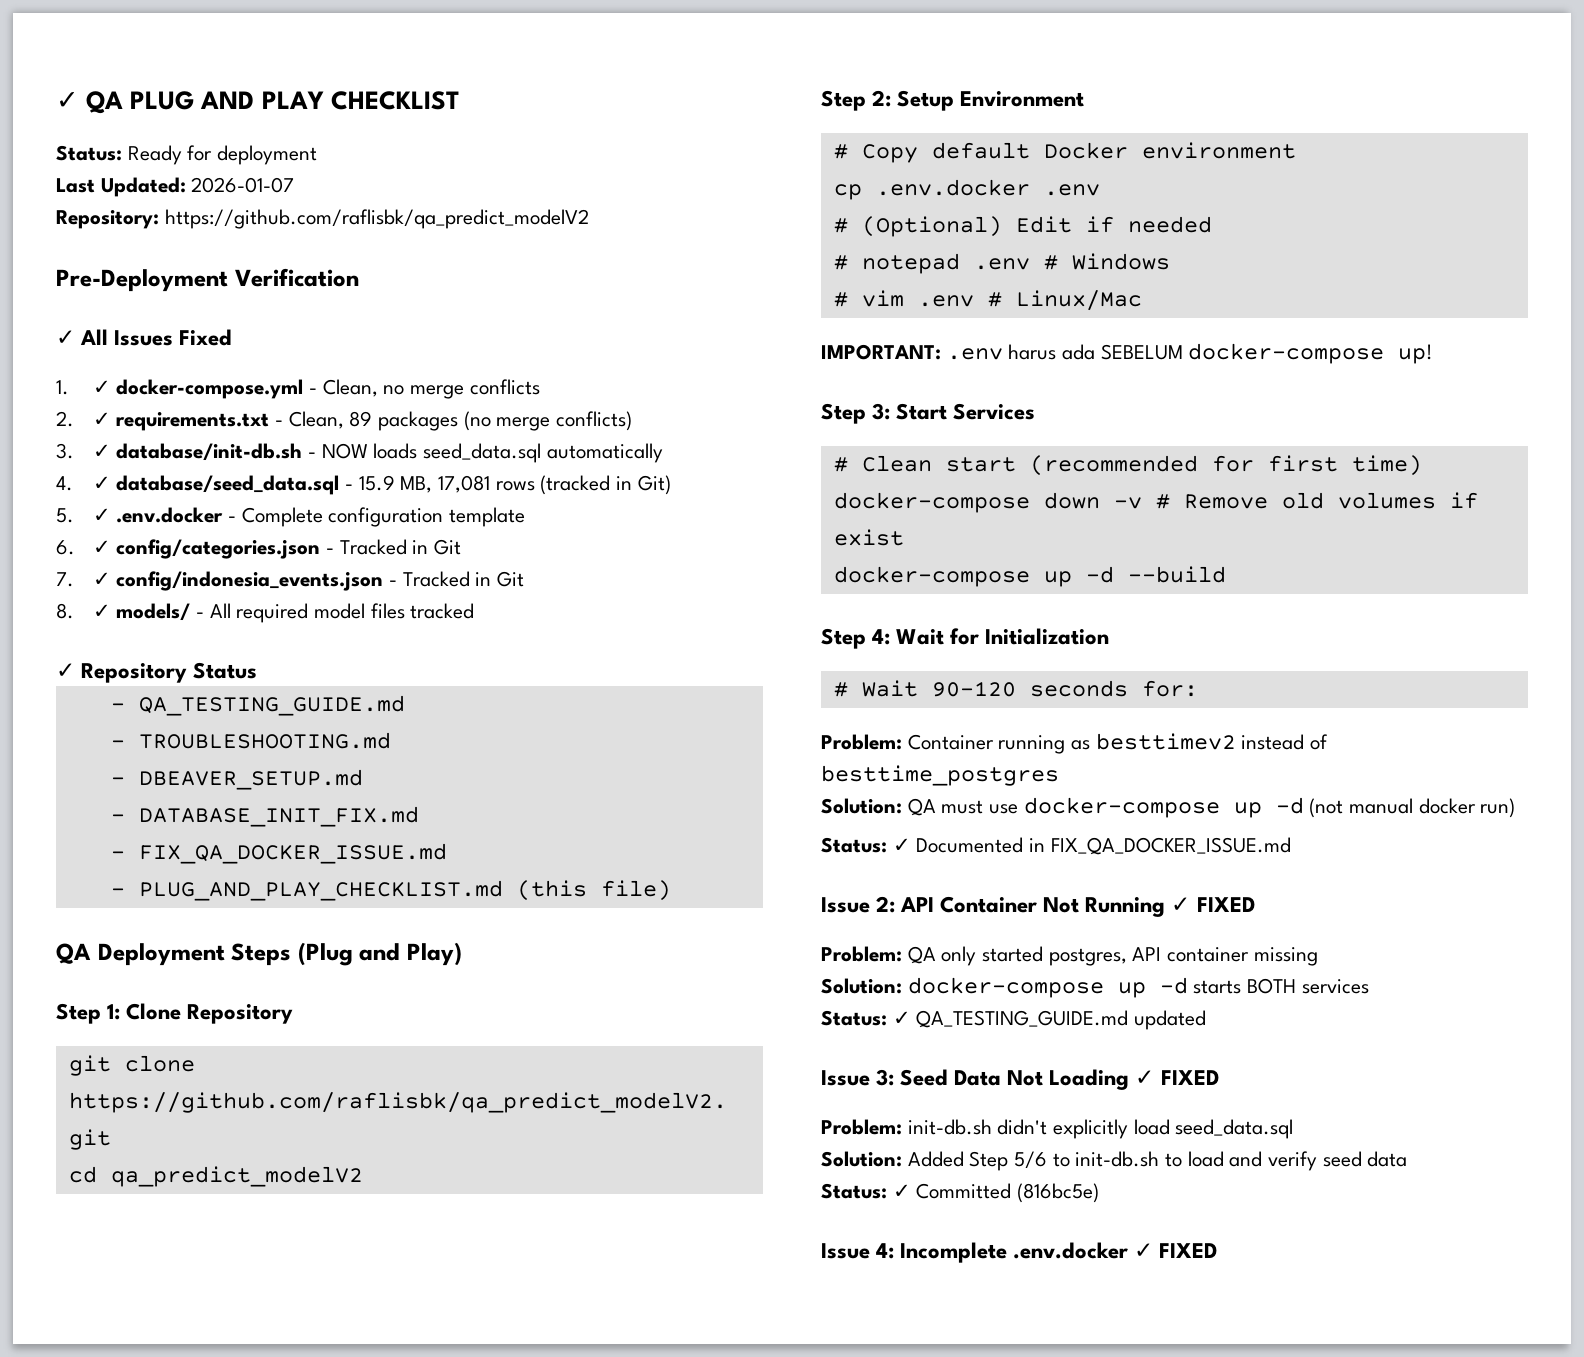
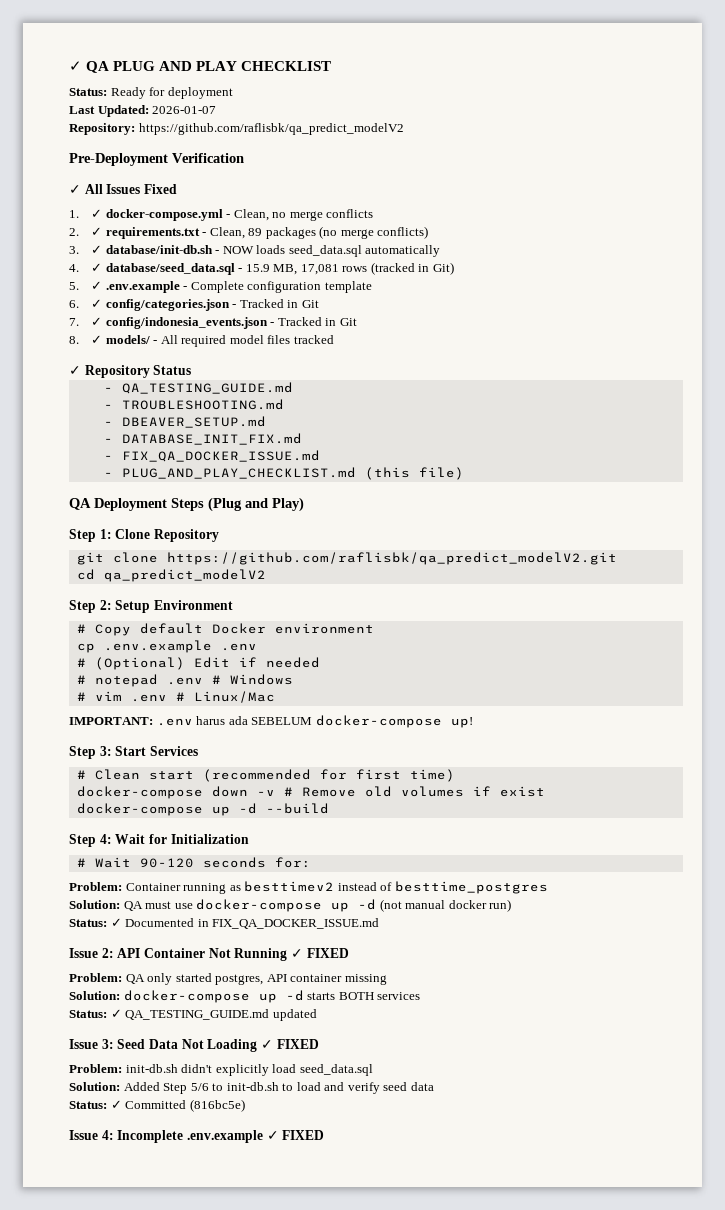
- 5. ✓ .env.docker - Complete configuration template
+ 5. ✓ .env.example - Complete configuration template
- cp .env.docker .env
+ cp .env.example .env
- Issue 4: Incomplete .env.docker ✓ FIXED
+ Issue 4: Incomplete .env.example ✓ FIXED

